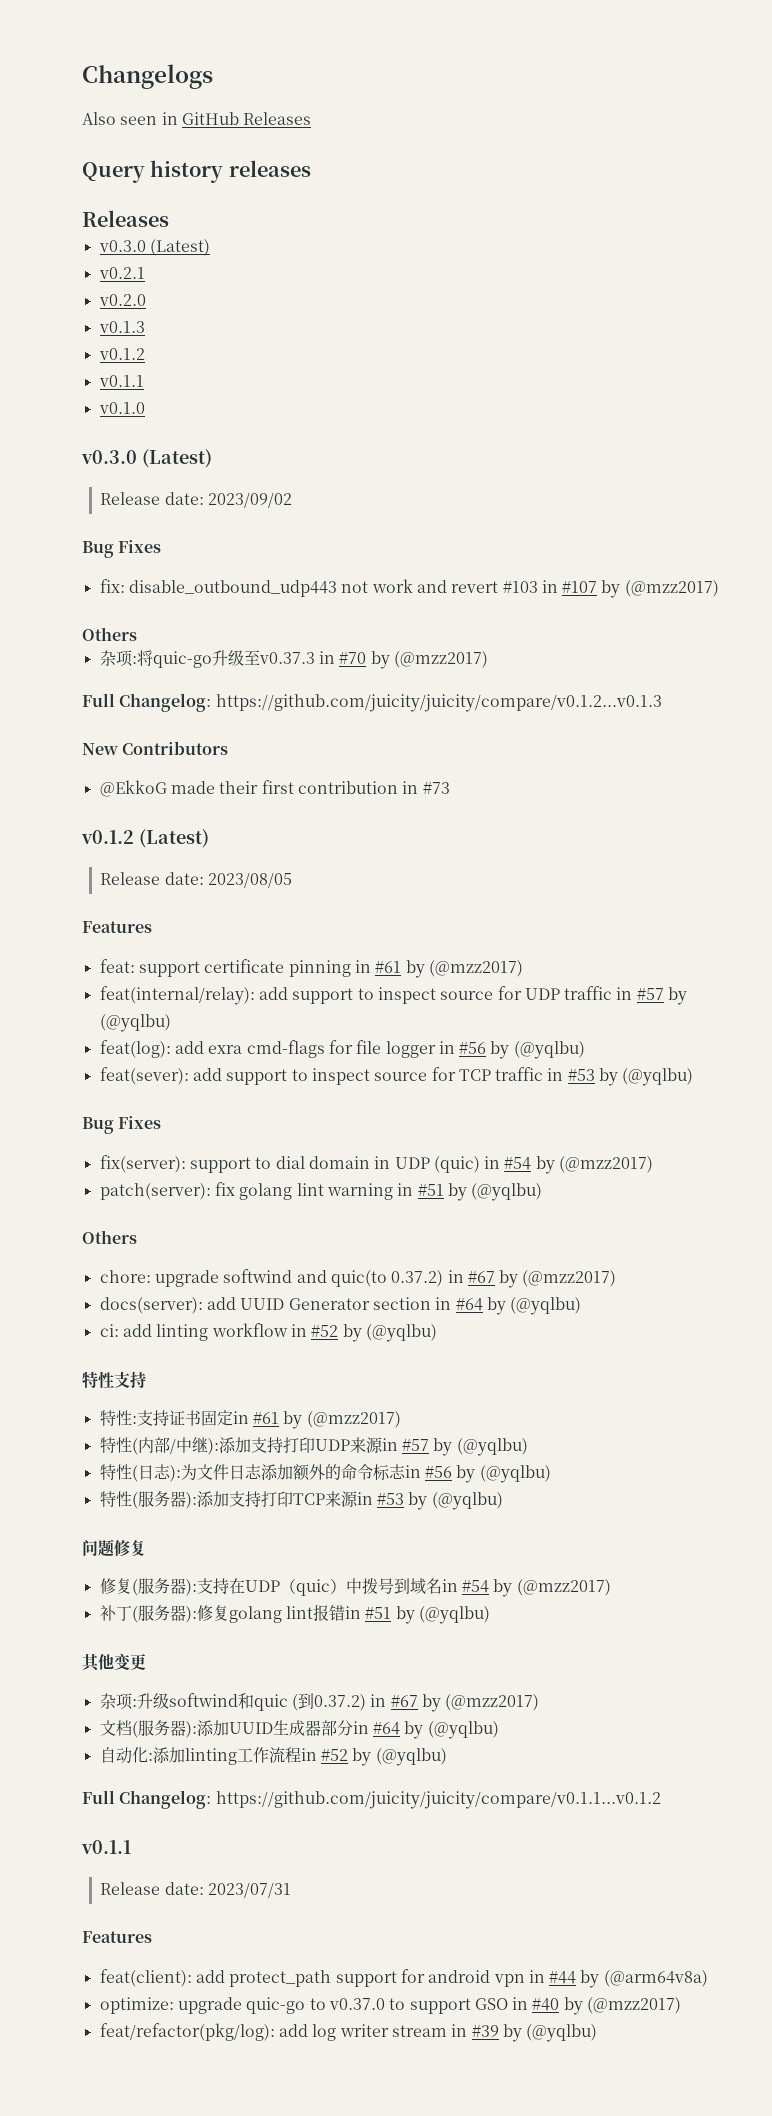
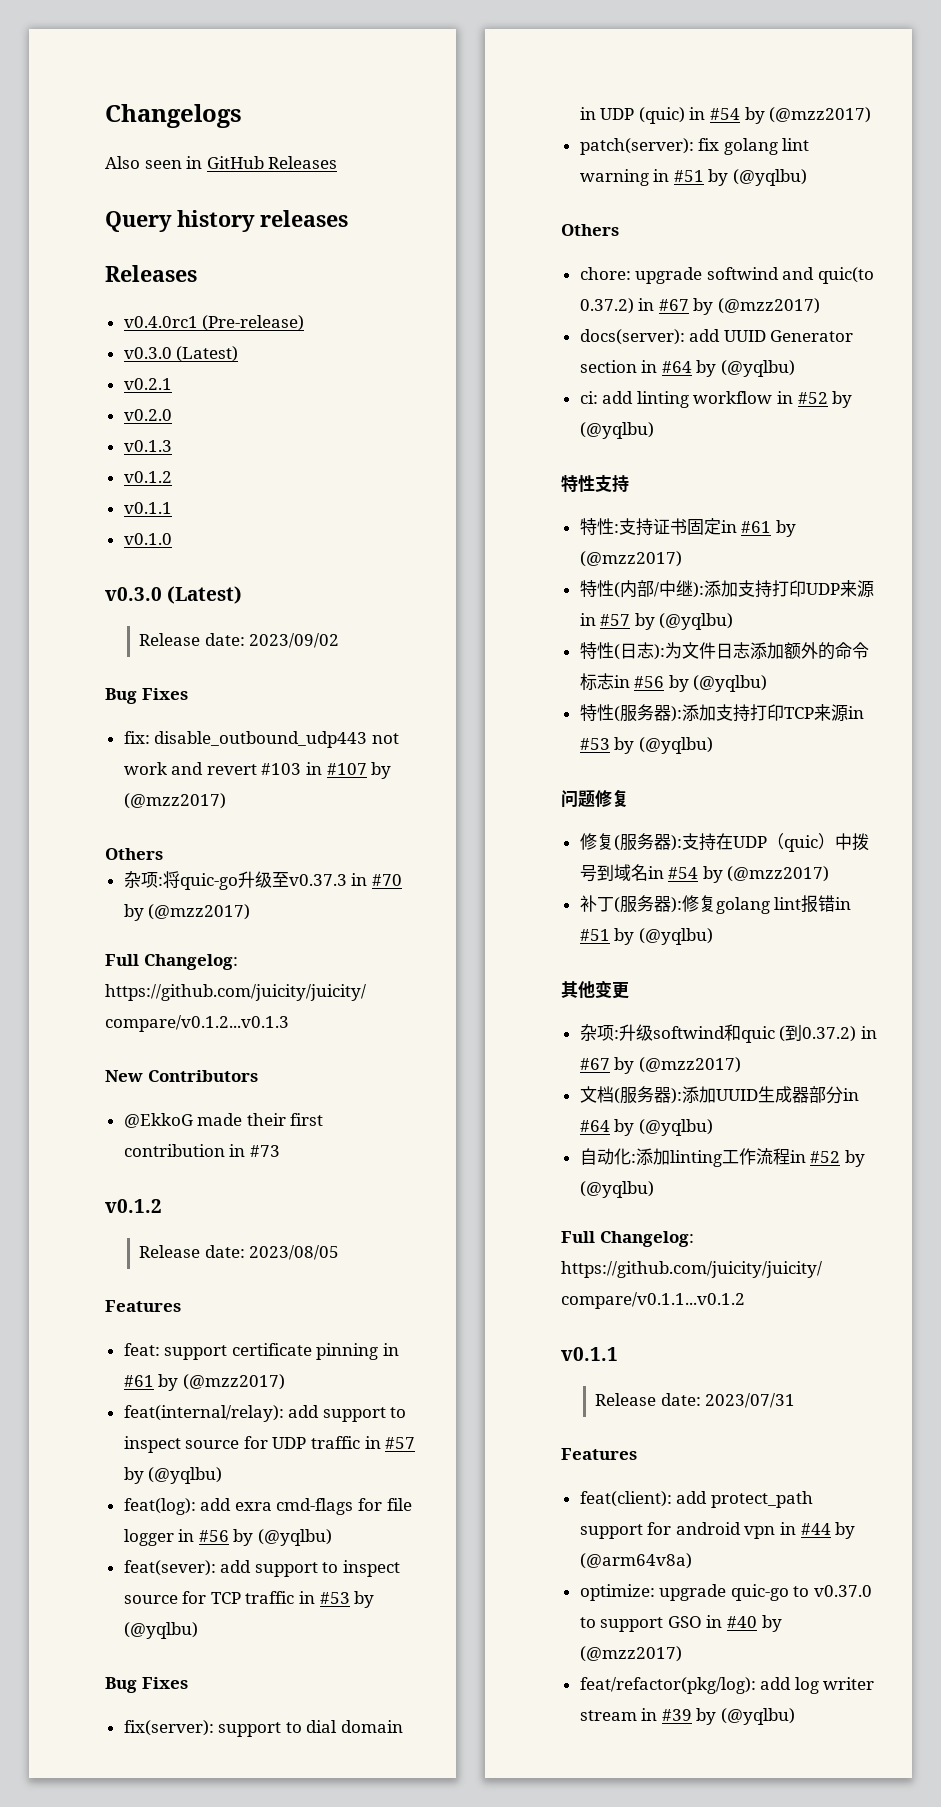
+ v0.4.0rc1 (Pre-release)
  @EkkoG made their first contribution in #73
- v0.1.2 (Latest)
+ v0.1.2

